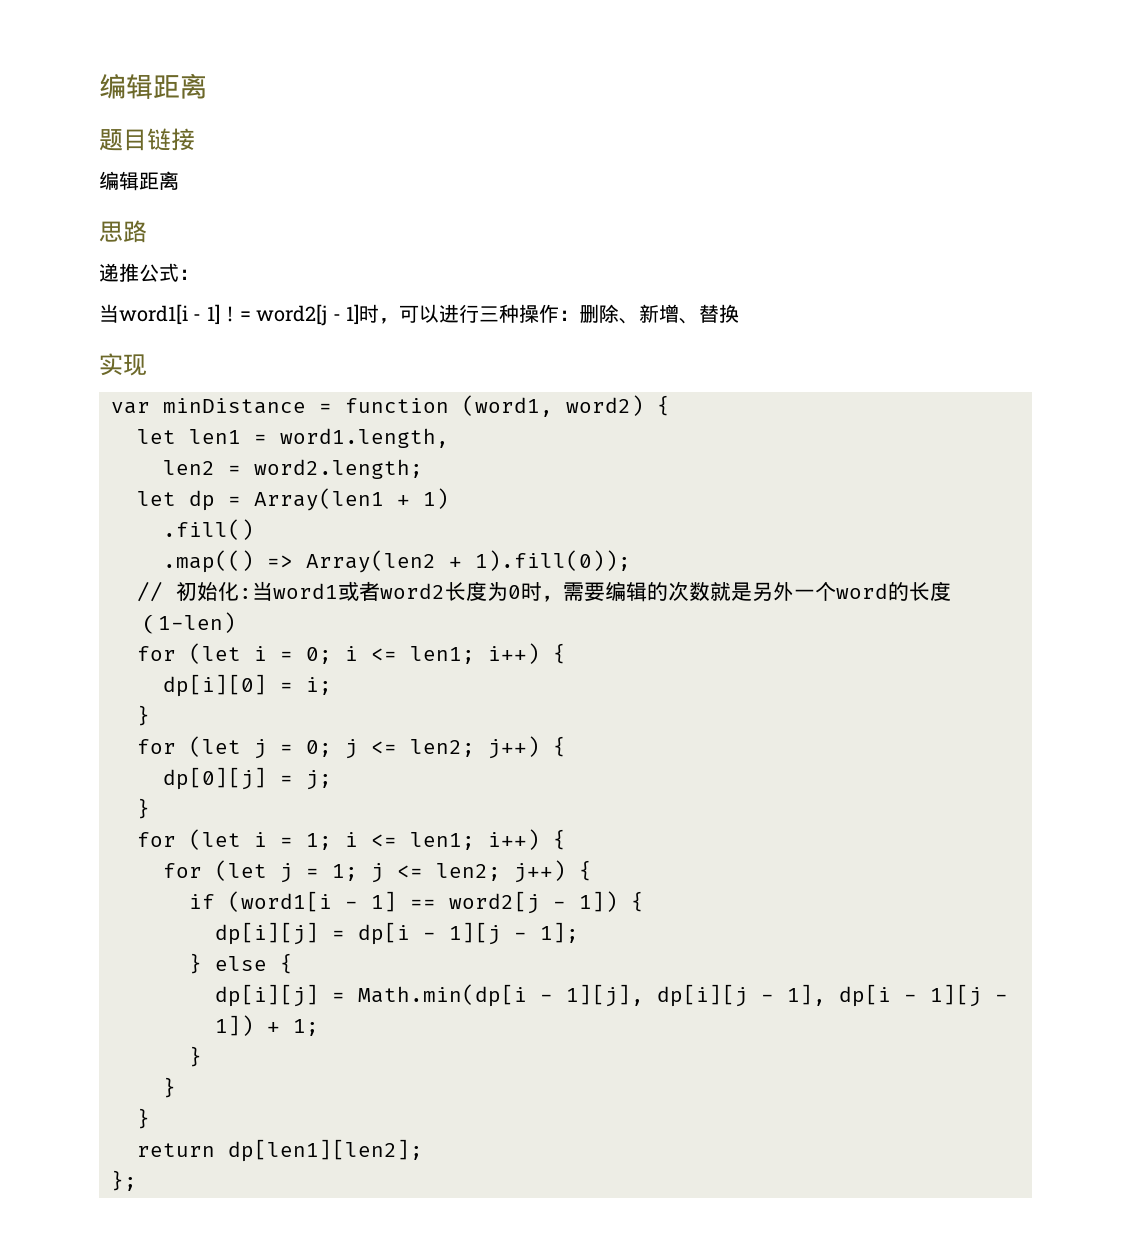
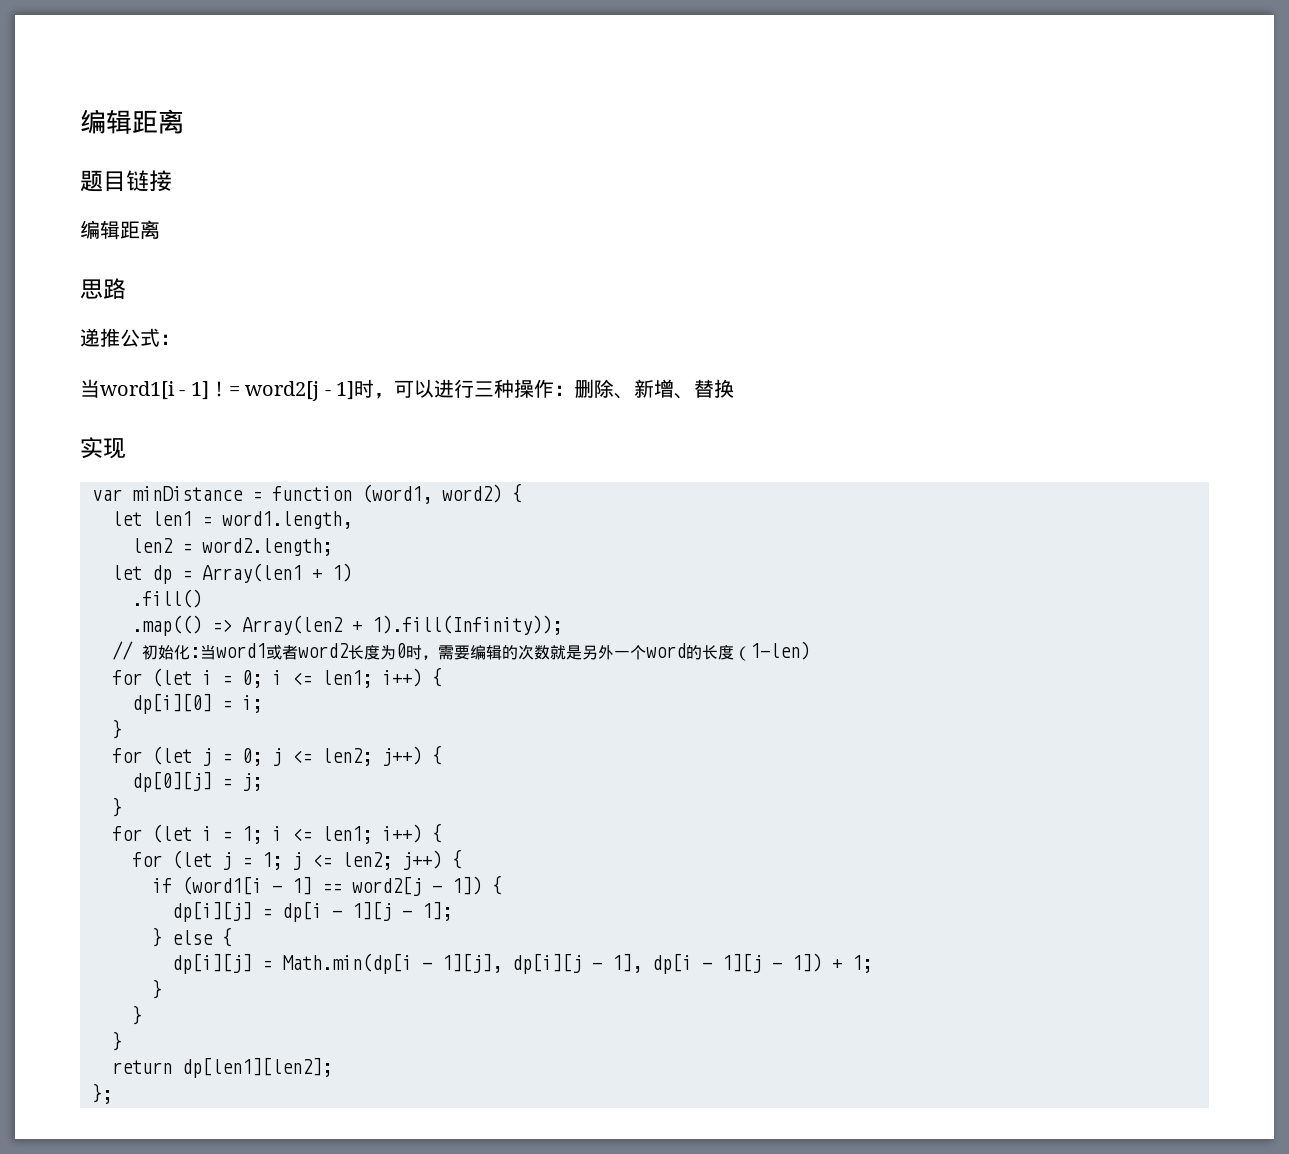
- .map(() => Array(len2 + 1).fill(0));
+ .map(() => Array(len2 + 1).fill(Infinity));

